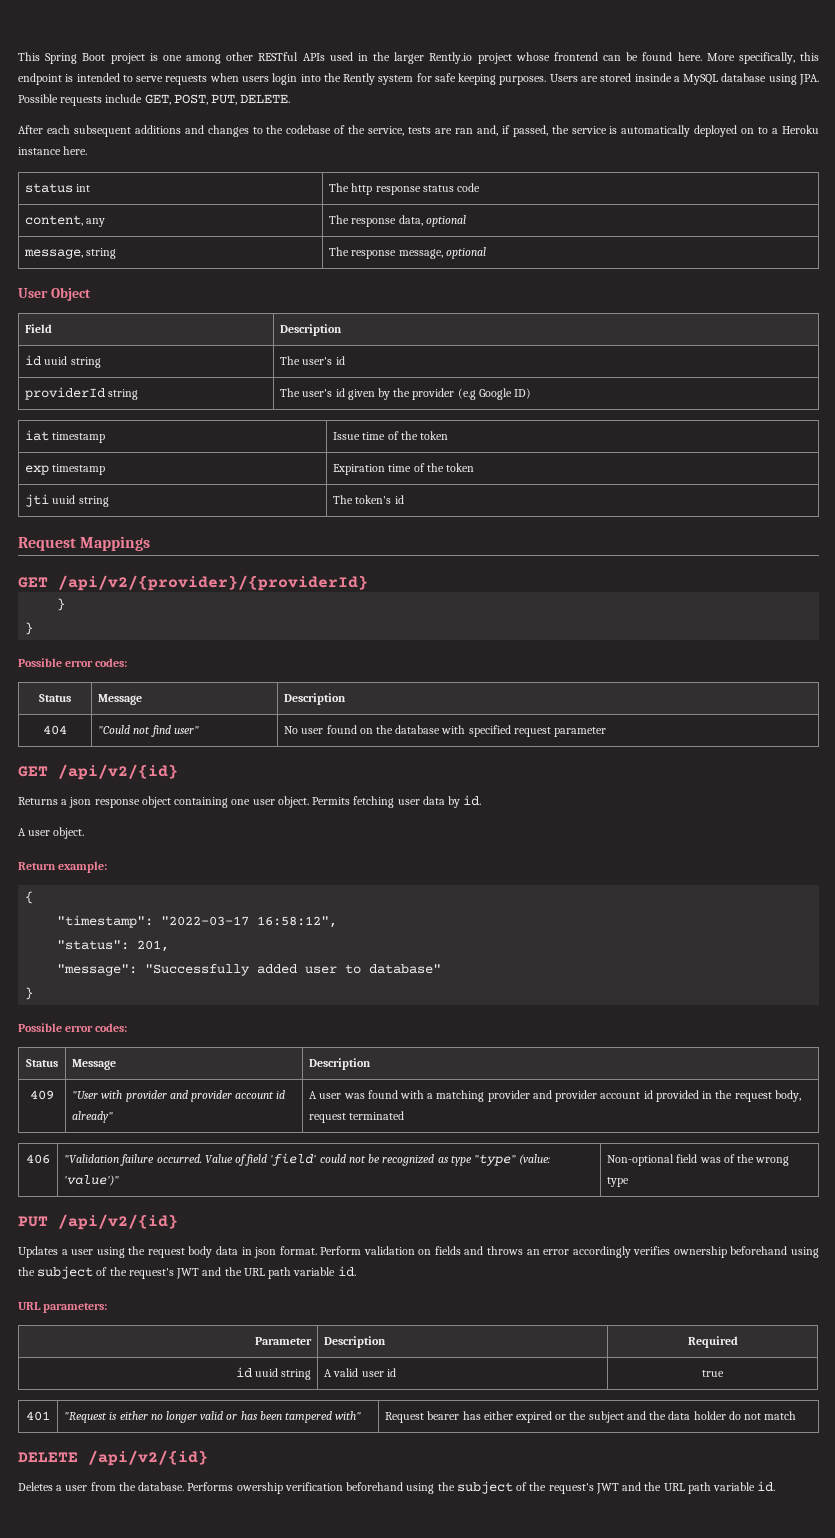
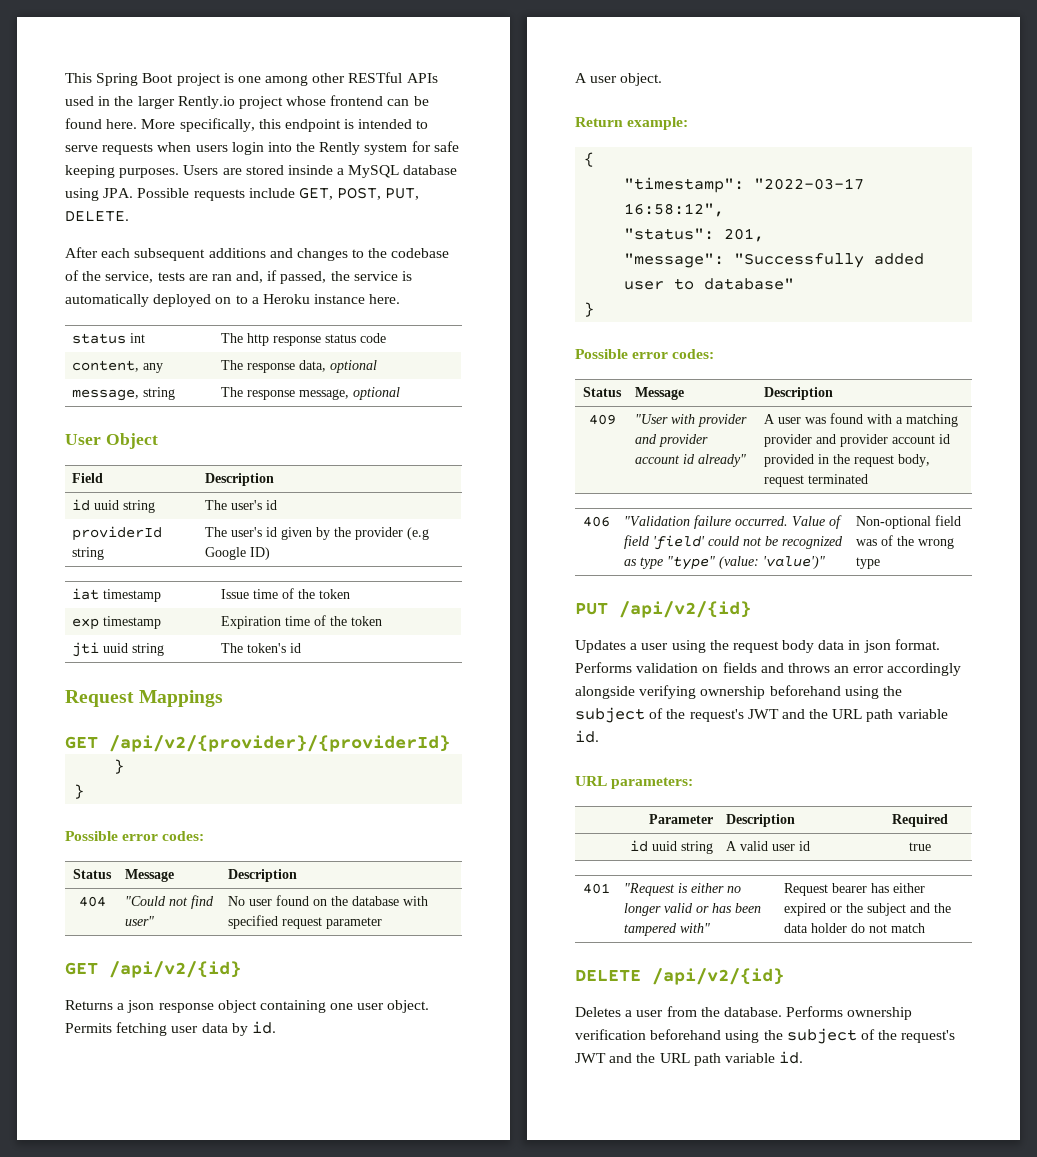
- Perform validation on fields and throws an error accordingly verifies ownership beforehand using the subject of the request's JWT and the URL path variable id.
+ Performs validation on fields and throws an error accordingly alongside verifying ownership beforehand using the subject of the request's JWT and the URL path variable id.
- Performs owership verification beforehand using the subject of the request's JWT and the URL path variable id.
+ Performs ownership verification beforehand using the subject of the request's JWT and the URL path variable id.

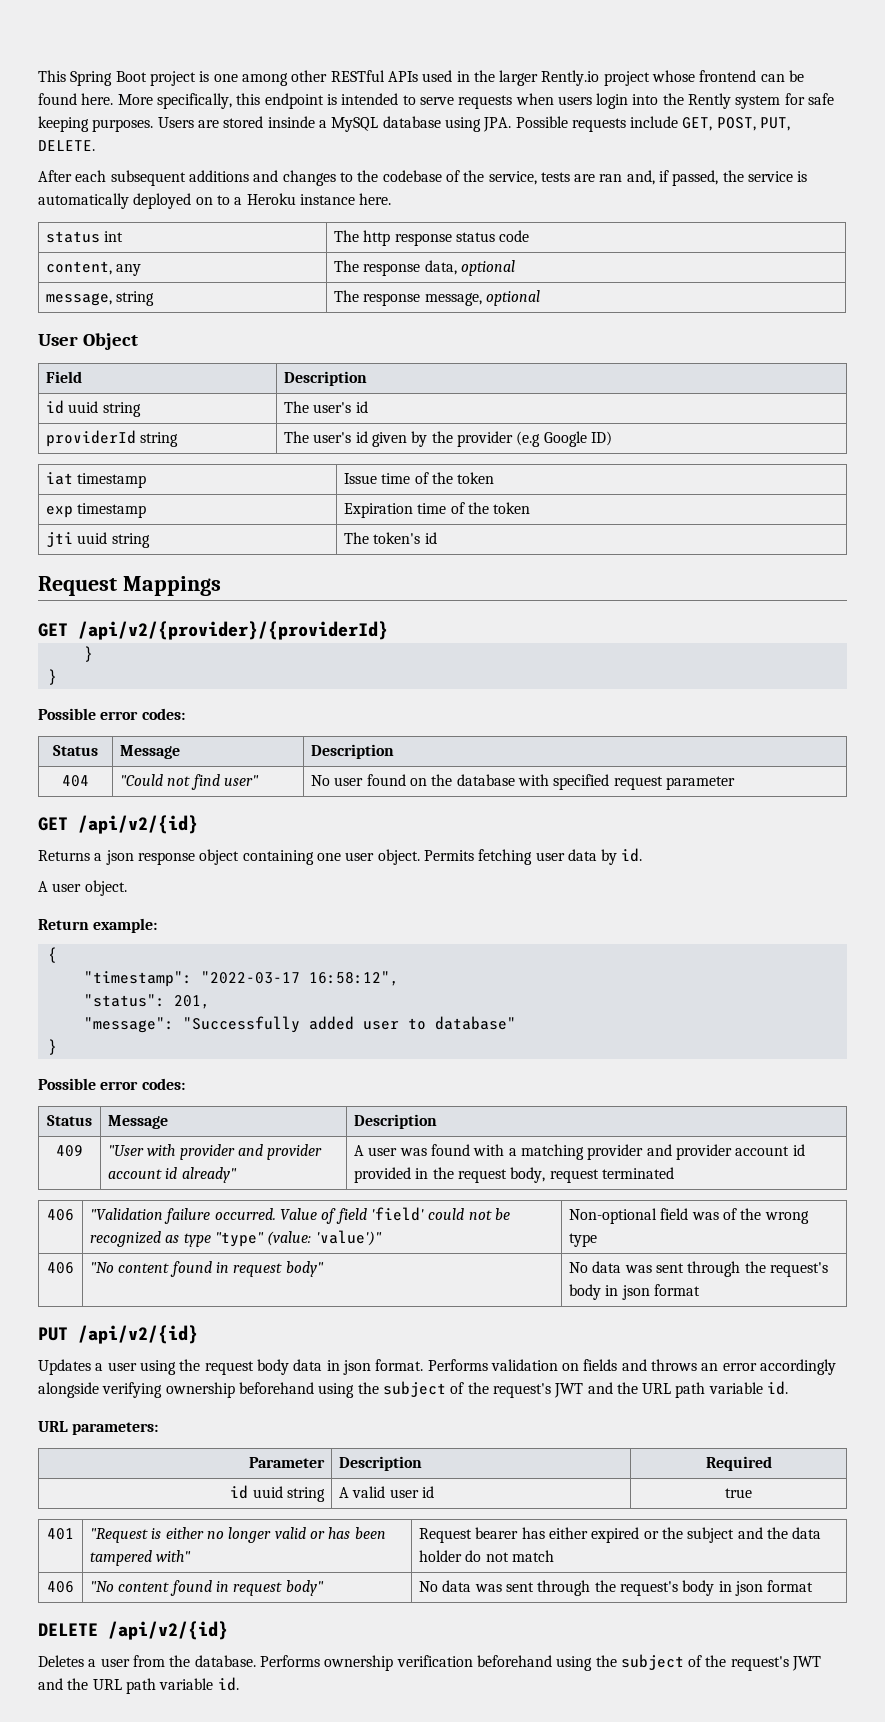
  406 | "Validation failure occurred. Value of field 'field' could not be recognized as type "type" (value: 'value')" | Non-optional field was of the wrong type
+ 406 | "No content found in request body" | No data was sent through the request's body in json format
  401 | "Request is either no longer valid or has been tampered with" | Request bearer has either expired or the subject and the data holder do not match
+ 406 | "No content found in request body" | No data was sent through the request's body in json format

